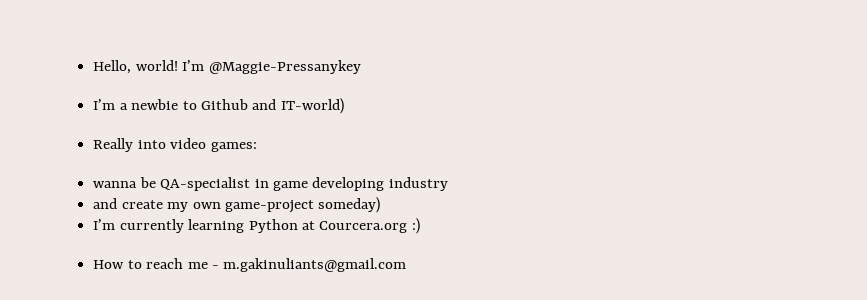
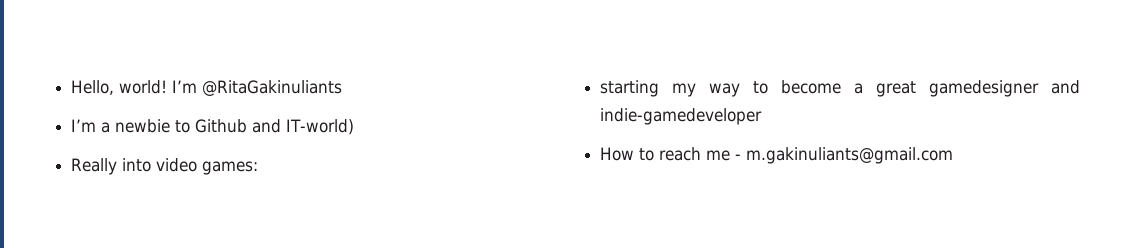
- I’m @Maggie-Pressanykey
+ I’m @RitaGakinuliants
- wanna be QA-specialist in game developing industry
- and create my own game-project someday)
- I’m currently learning Python at Courcera.org :)
+ starting my way to become a great gamedesigner and indie-gamedeveloper

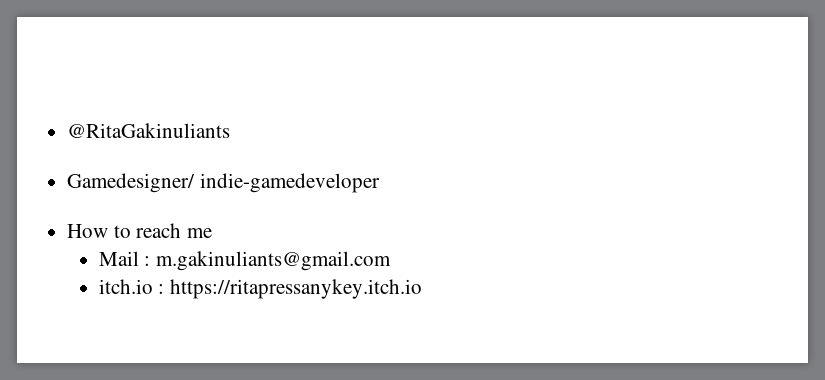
- Hello, world! I’m @RitaGakinuliants
- I’m a newbie to Github and IT-world)
- Really into video games:
- starting my way to become a great gamedesigner and indie-gamedeveloper
+ @RitaGakinuliants
+ Gamedesigner/ indie-gamedeveloper
- How to reach me - m.gakinuliants@gmail.com
+ How to reach me
+ Mail : m.gakinuliants@gmail.com
+ itch.io : https://ritapressanykey.itch.io

